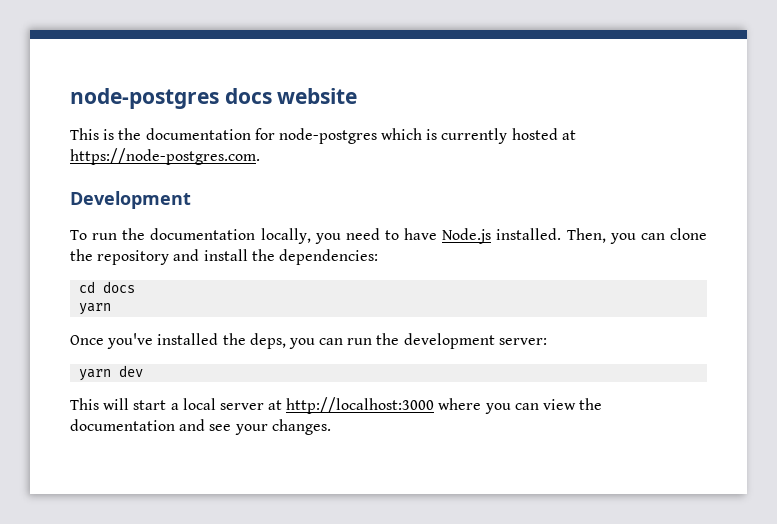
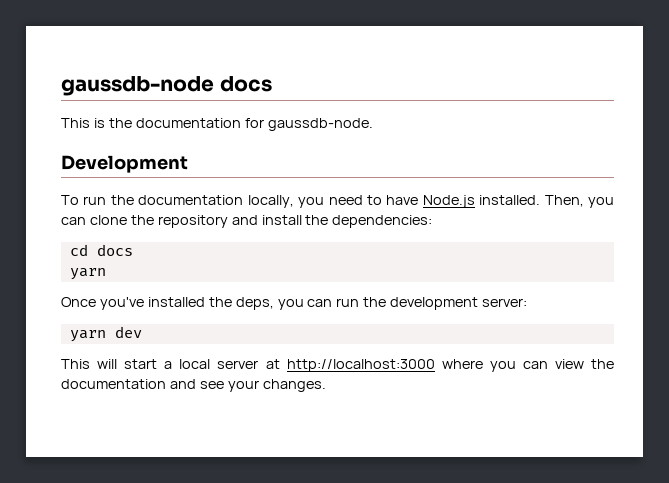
- node-postgres docs website
+ gaussdb-node docs
- This is the documentation for node-postgres which is currently hosted at https://node-postgres.com.
+ This is the documentation for gaussdb-node.

